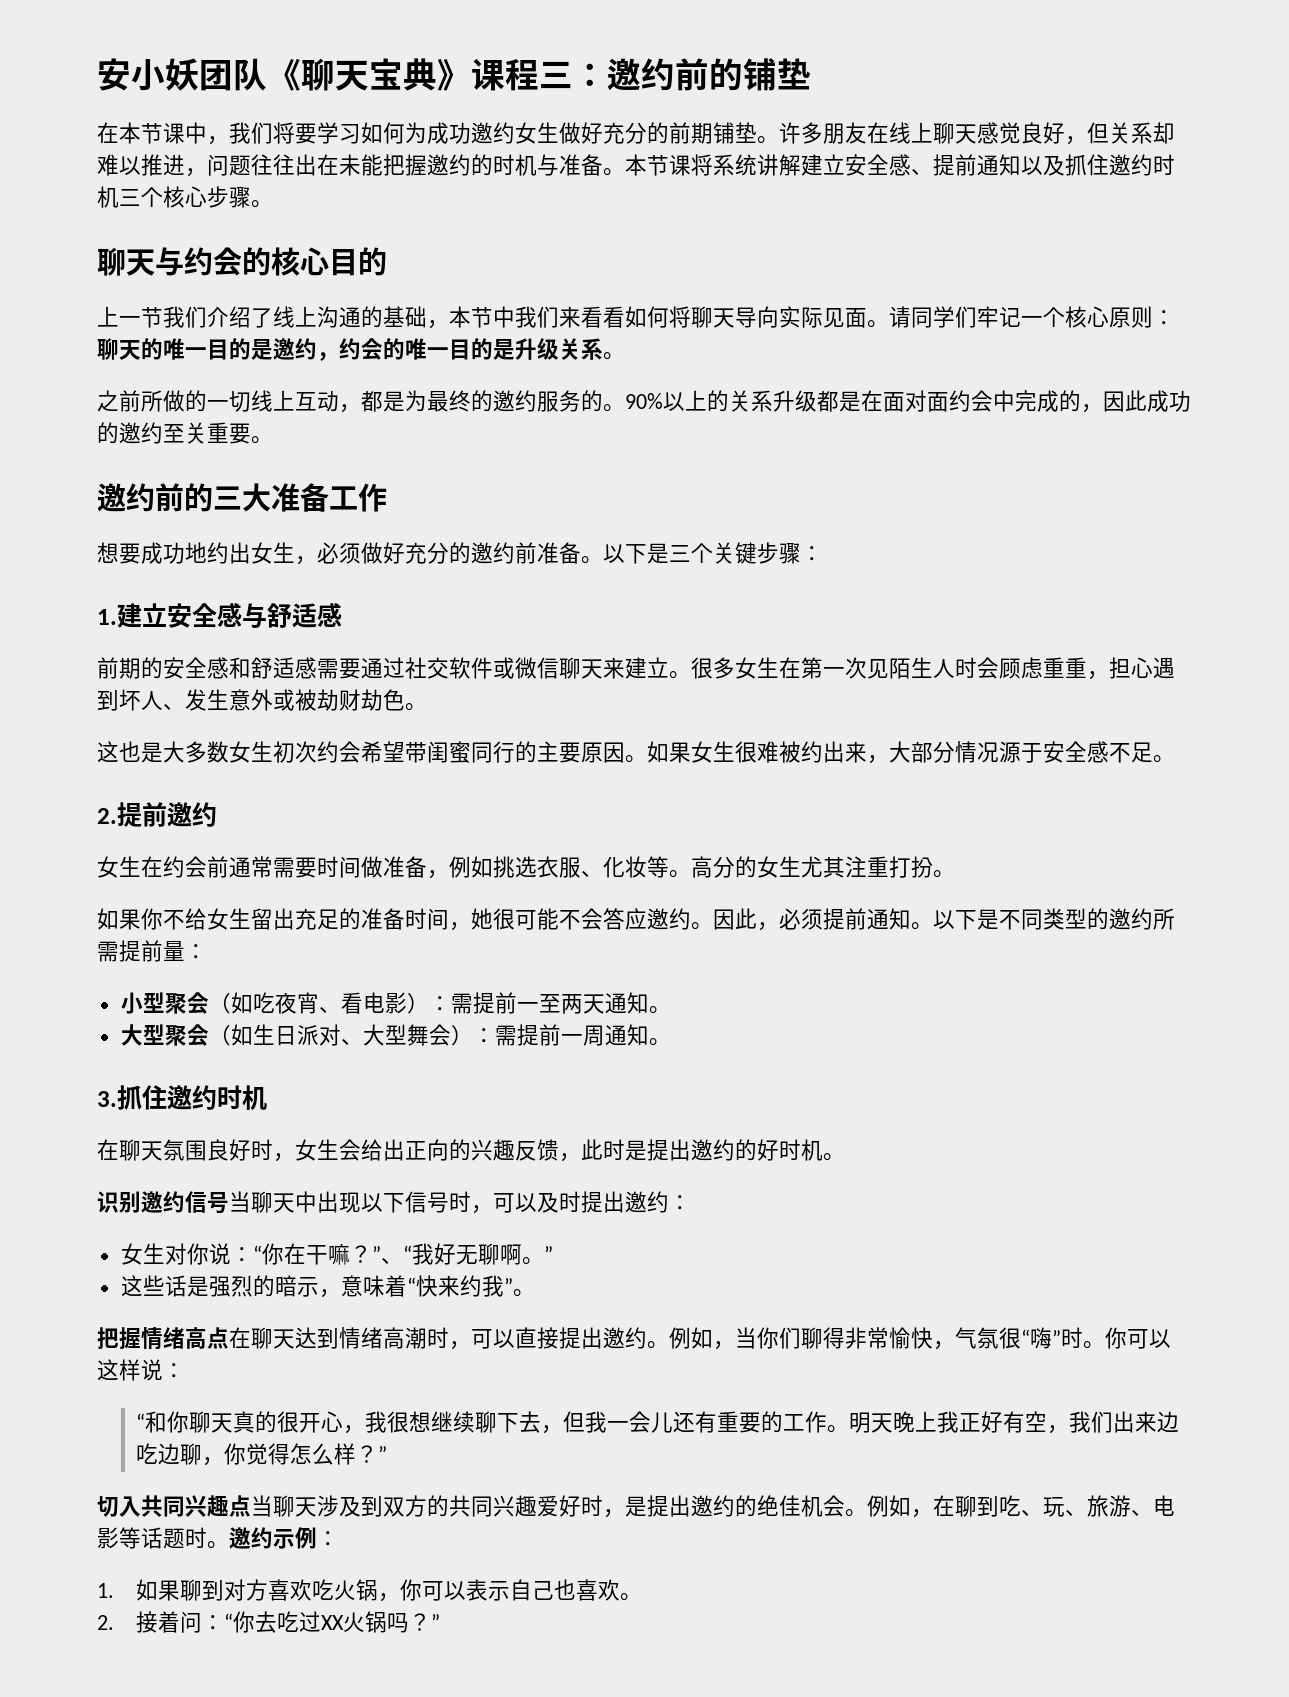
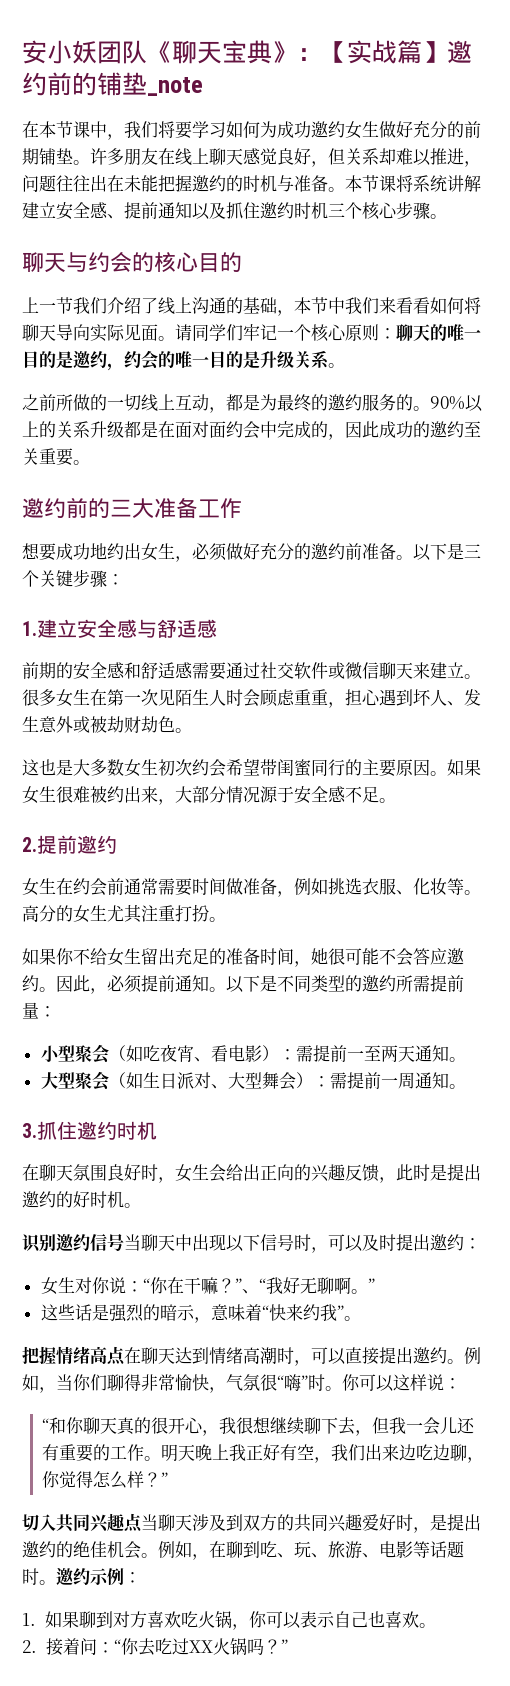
- 安小妖团队《聊天宝典》课程三：邀约前的铺垫
+ 安小妖团队《聊天宝典》：【实战篇】邀约前的铺垫_note

